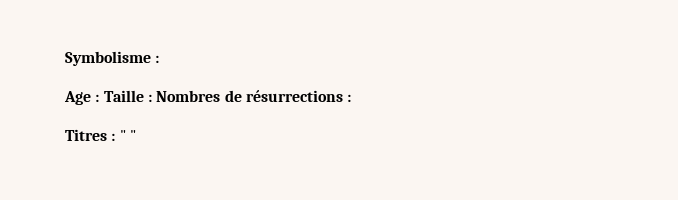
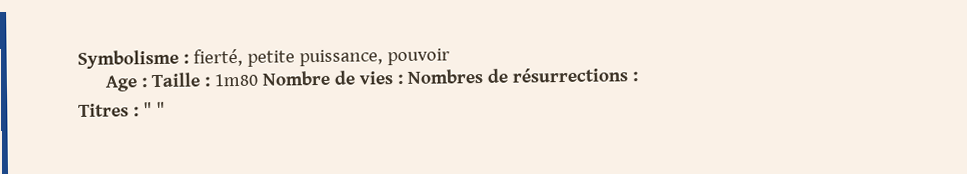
- Symbolisme :
+ Symbolisme : fierté, petite puissance, pouvoir
- Age : Taille : Nombres de résurrections :
+ Age : Taille : 1m80 Nombre de vies : Nombres de résurrections :

